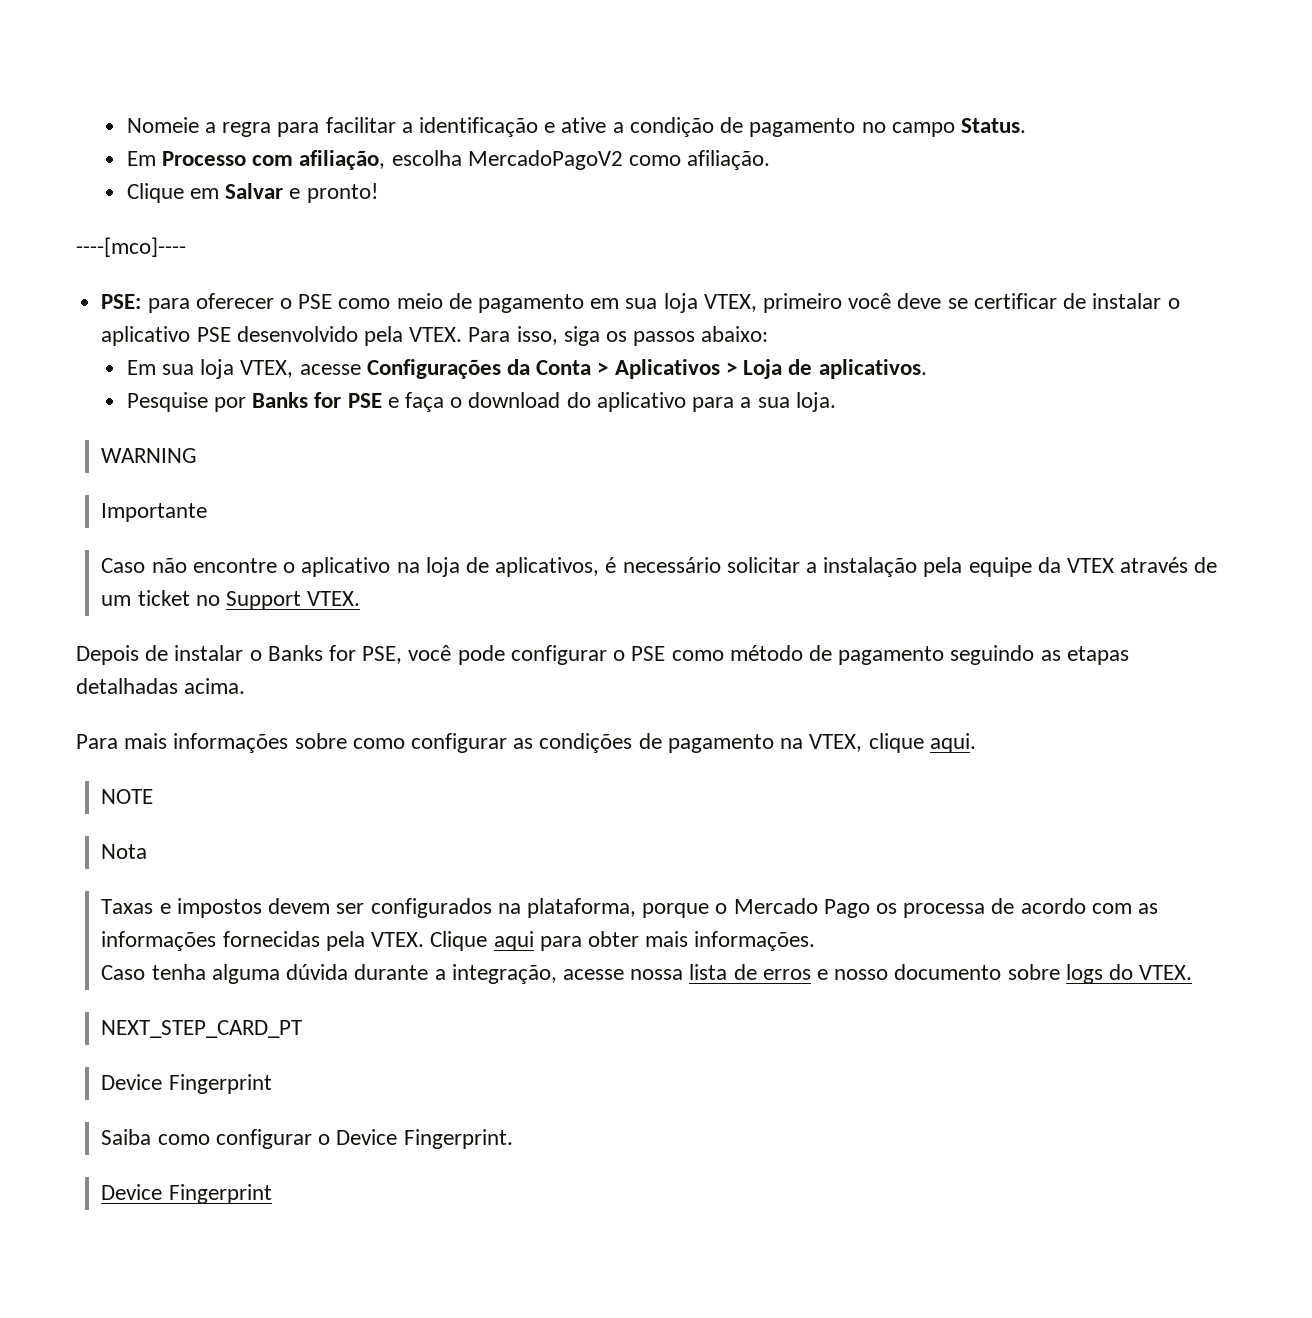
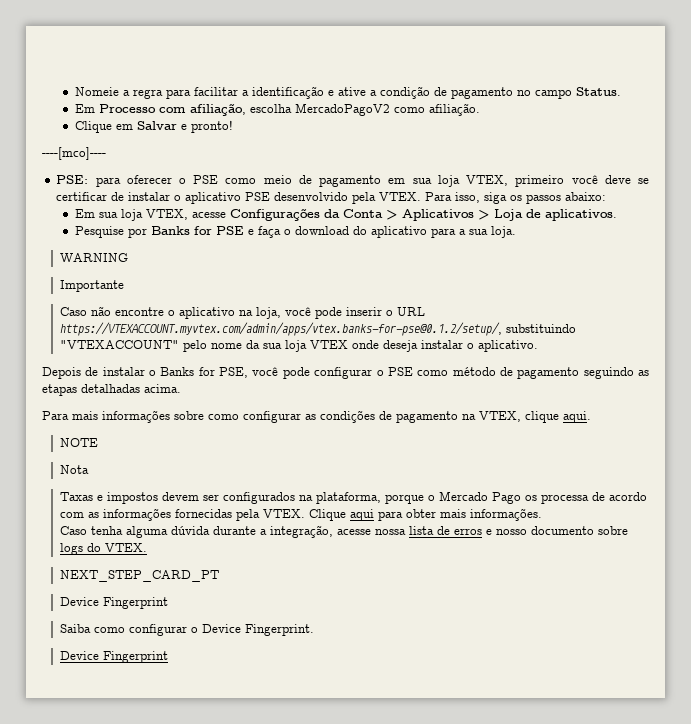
- Caso não encontre o aplicativo na loja de aplicativos, é necessário solicitar a instalação pela equipe da VTEX através de um ticket no Support VTEX.
+ Caso não encontre o aplicativo na loja, você pode inserir o URL https://VTEXACCOUNT.myvtex.com/admin/apps/vtex.banks-for-pse@0.1.2/setup/, substituindo "VTEXACCOUNT" pelo nome da sua loja VTEX onde deseja instalar o aplicativo.

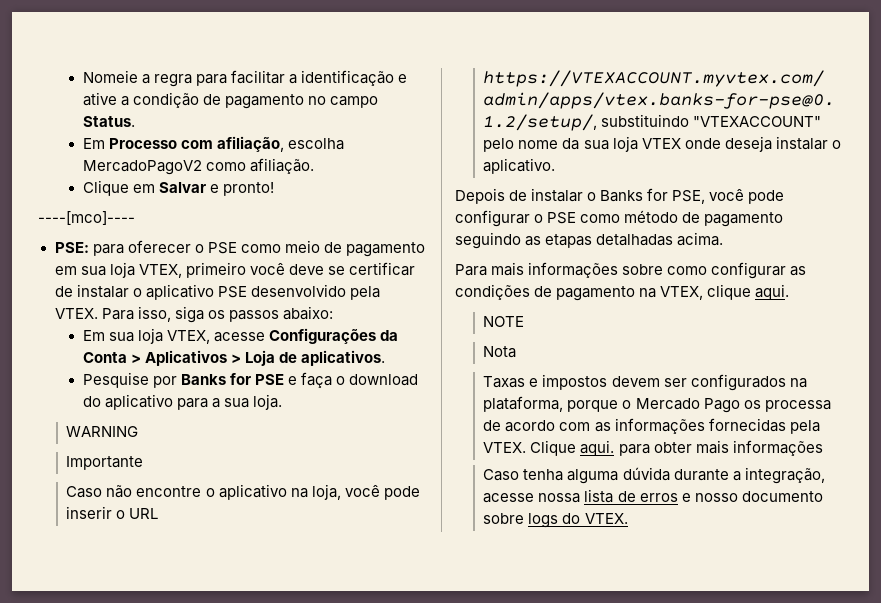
- Clique aqui para obter mais informações.
+ Clique aqui. para obter mais informações
- NEXT_STEP_CARD_PT
- Device Fingerprint
- Saiba como configurar o Device Fingerprint.
- Device Fingerprint

